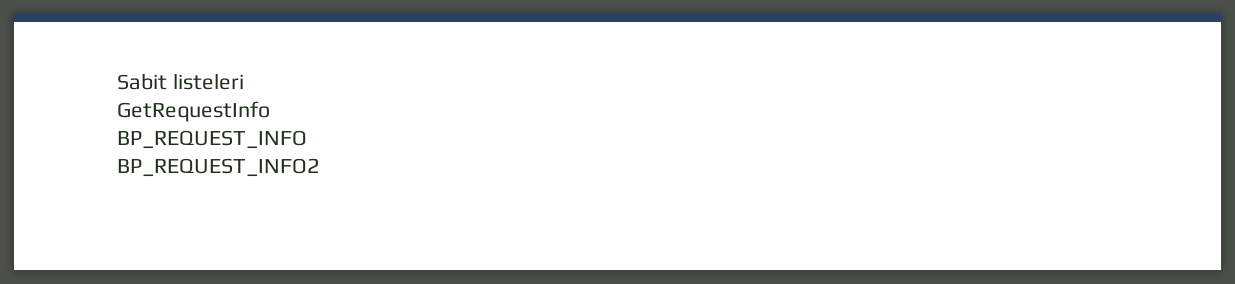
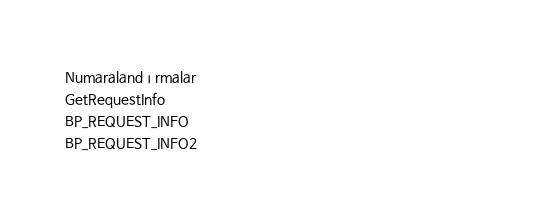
- Sabit listeleri
+ Numaralandırmalar

